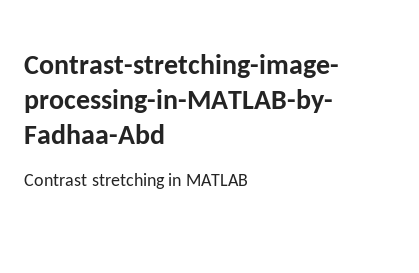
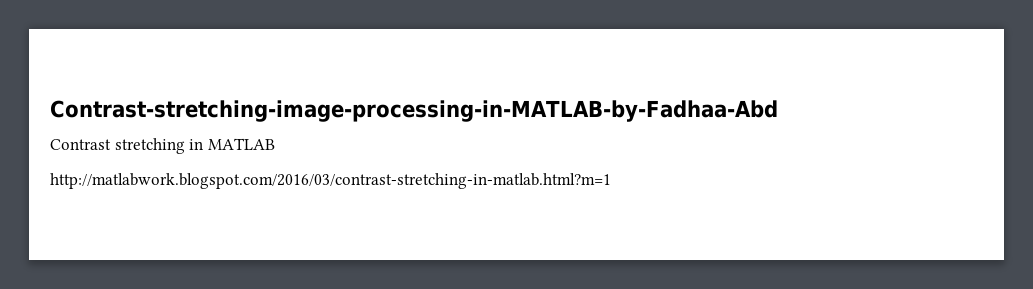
+ http://matlabwork.blogspot.com/2016/03/contrast-stretching-in-matlab.html?m=1

